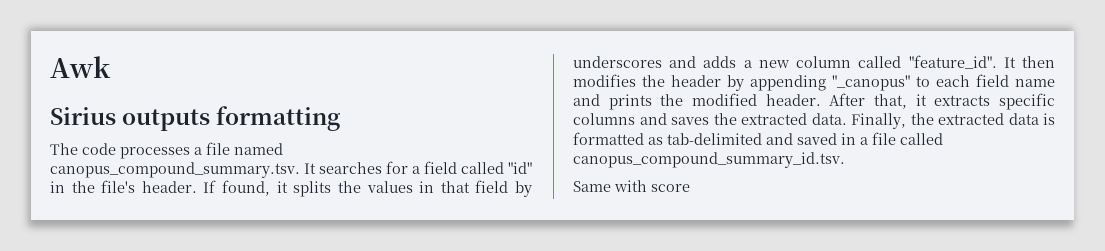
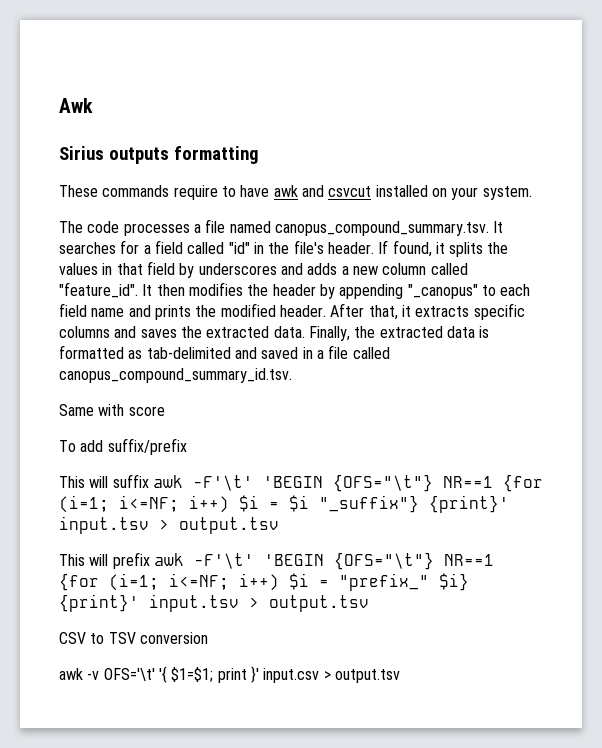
+ These commands require to have awk and csvcut installed on your system.
+ To add suffix/prefix
+ This will suffix awk -F'\t' 'BEGIN {OFS="\t"} NR==1 {for (i=1; i<=NF; i++) $i = $i "_suffix"} {print}' input.tsv > output.tsv
+ This will prefix awk -F'\t' 'BEGIN {OFS="\t"} NR==1 {for (i=1; i<=NF; i++) $i = "prefix_" $i} {print}' input.tsv > output.tsv
+ CSV to TSV conversion
+ awk -v OFS='\t' '{ $1=$1; print }' input.csv > output.tsv

